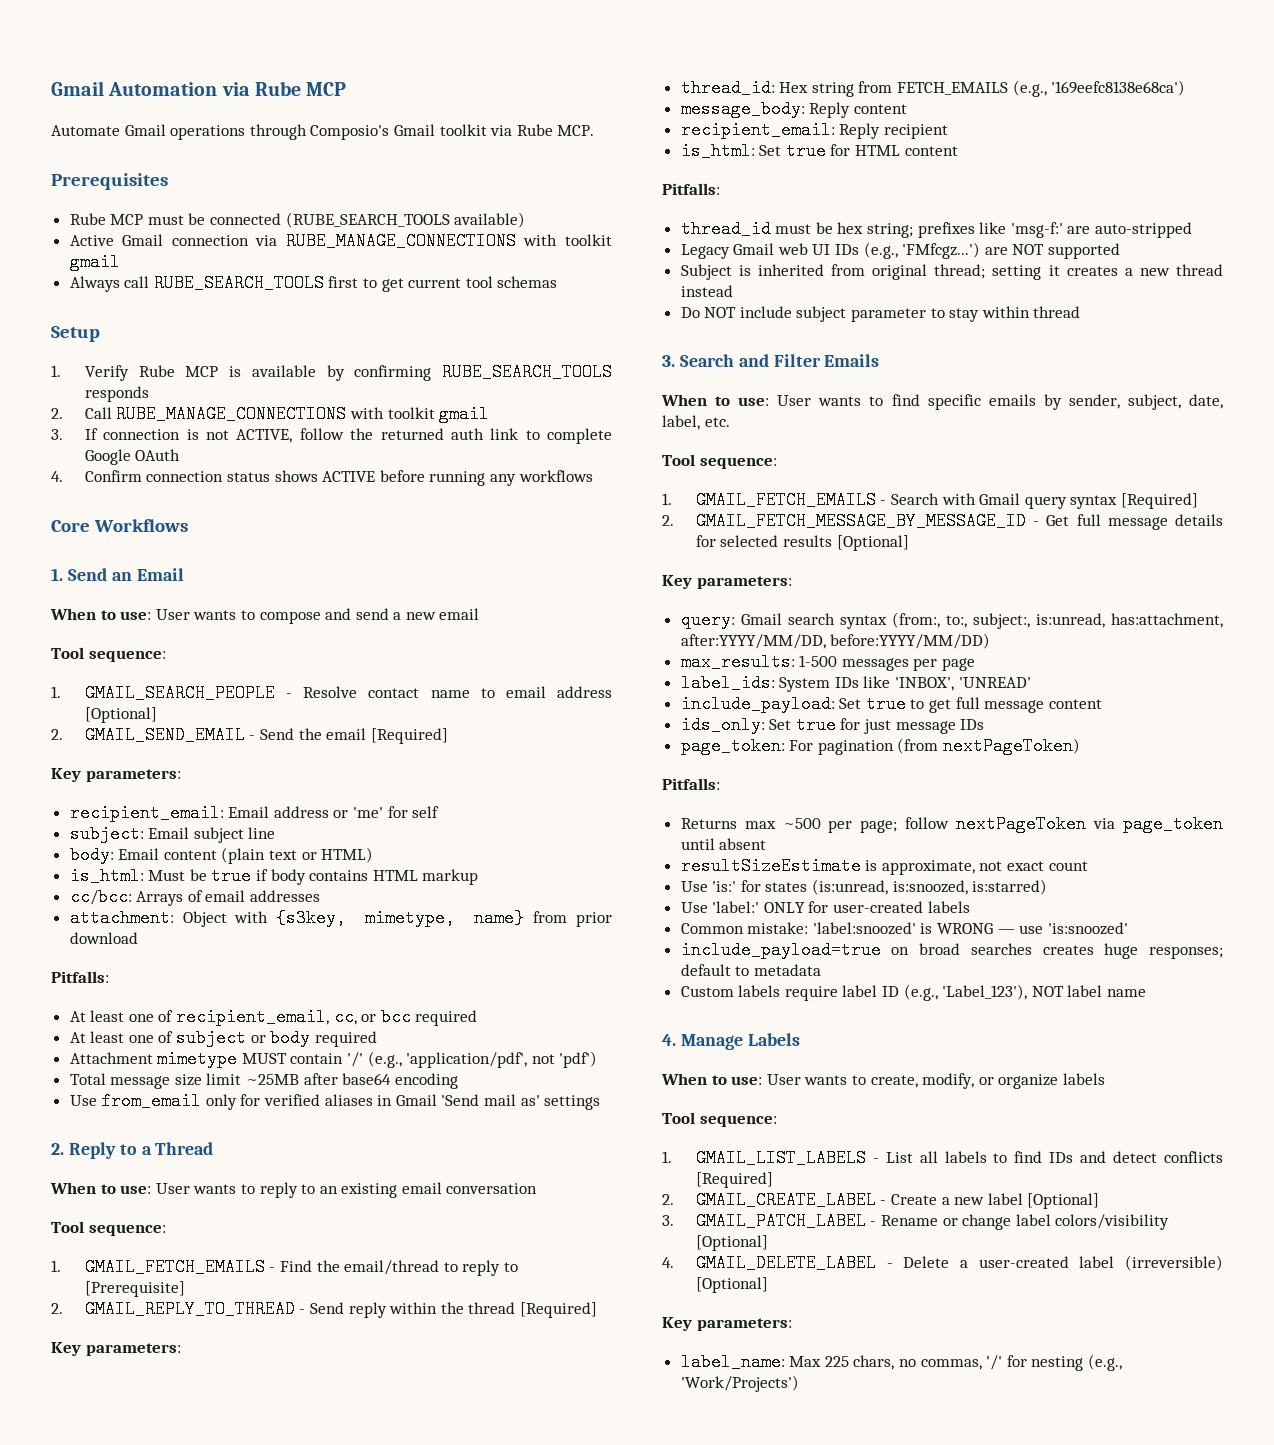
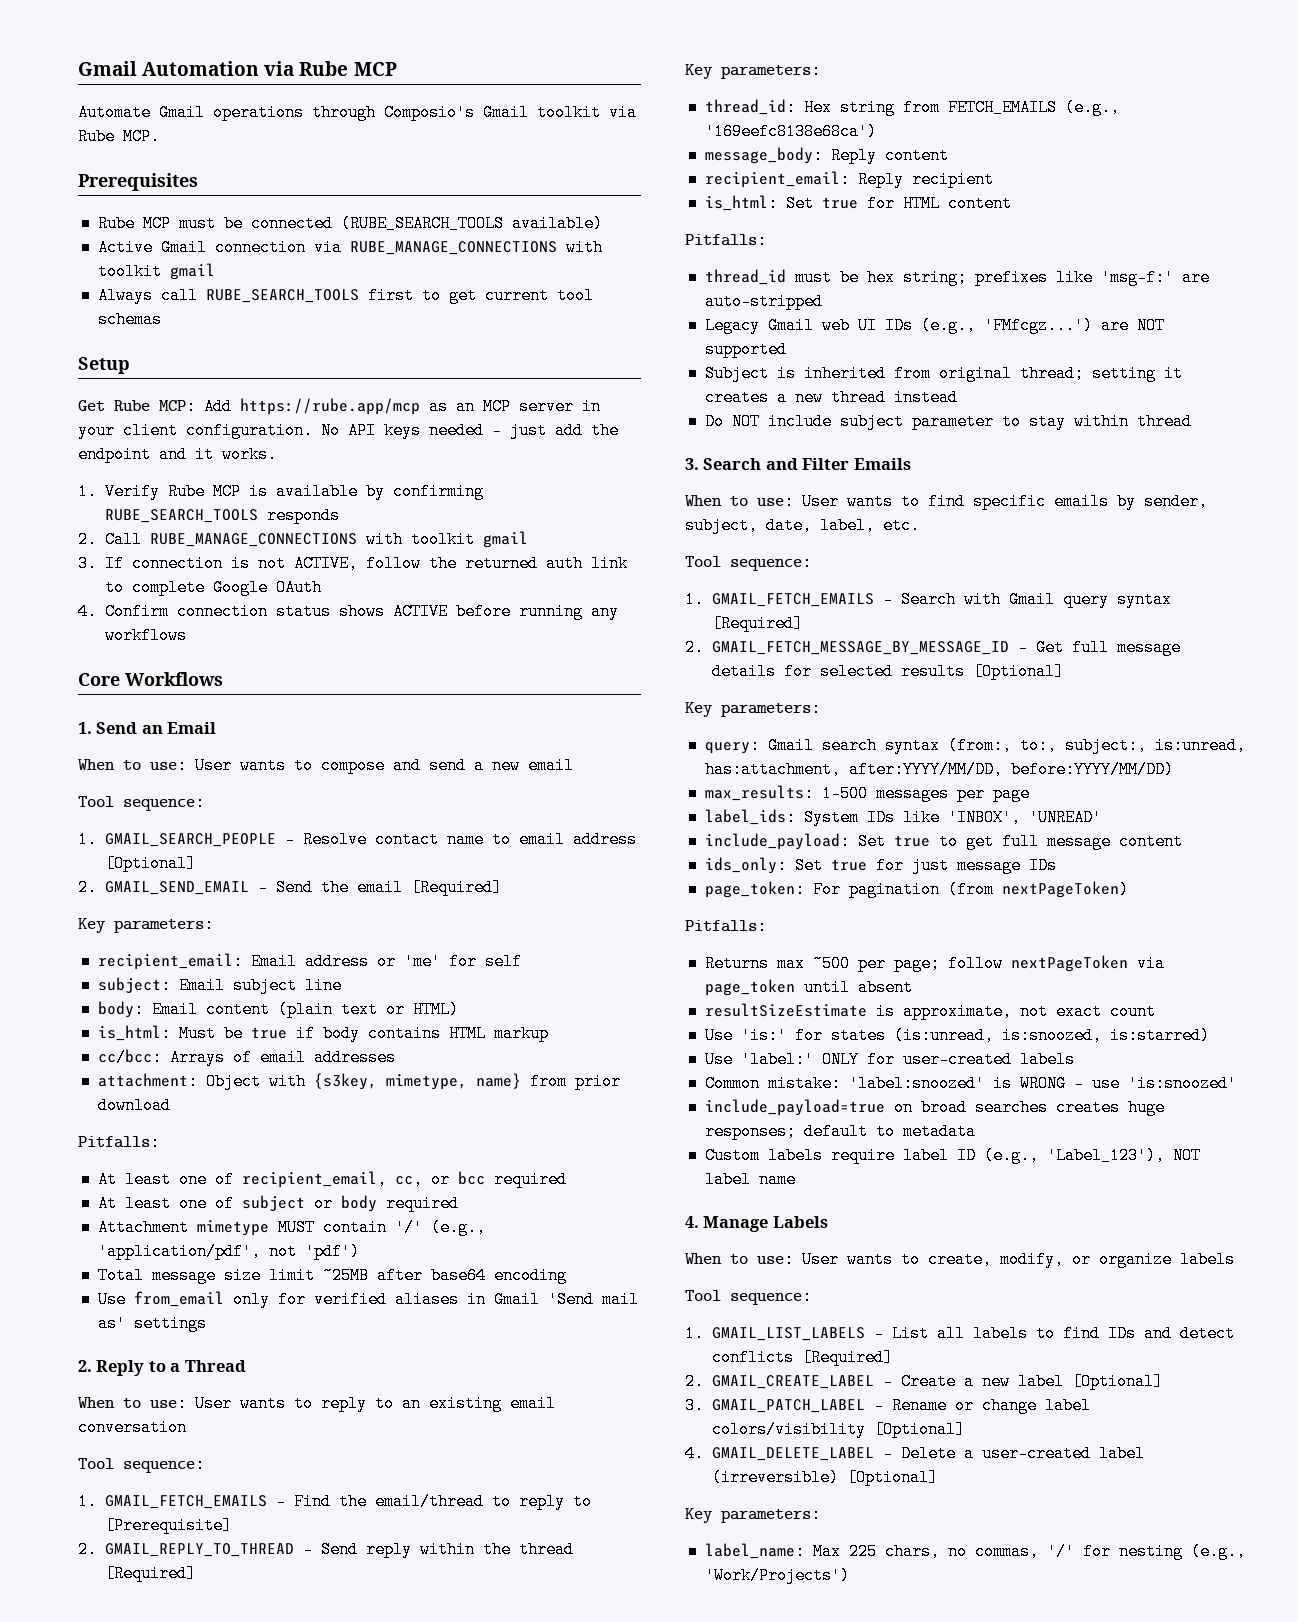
+ Get Rube MCP: Add https://rube.app/mcp as an MCP server in your client configuration. No API keys needed — just add the endpoint and it works.

